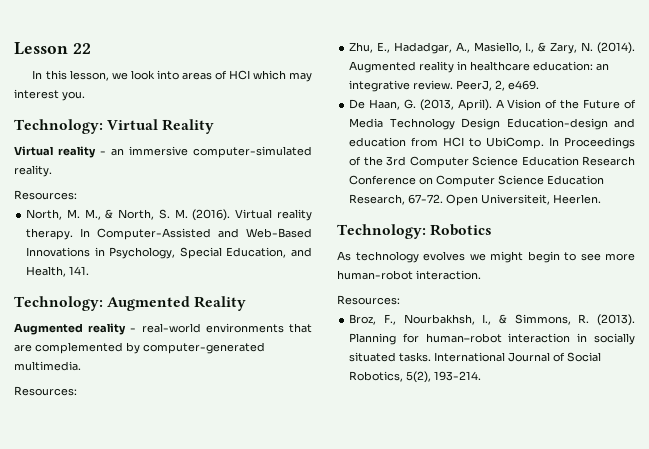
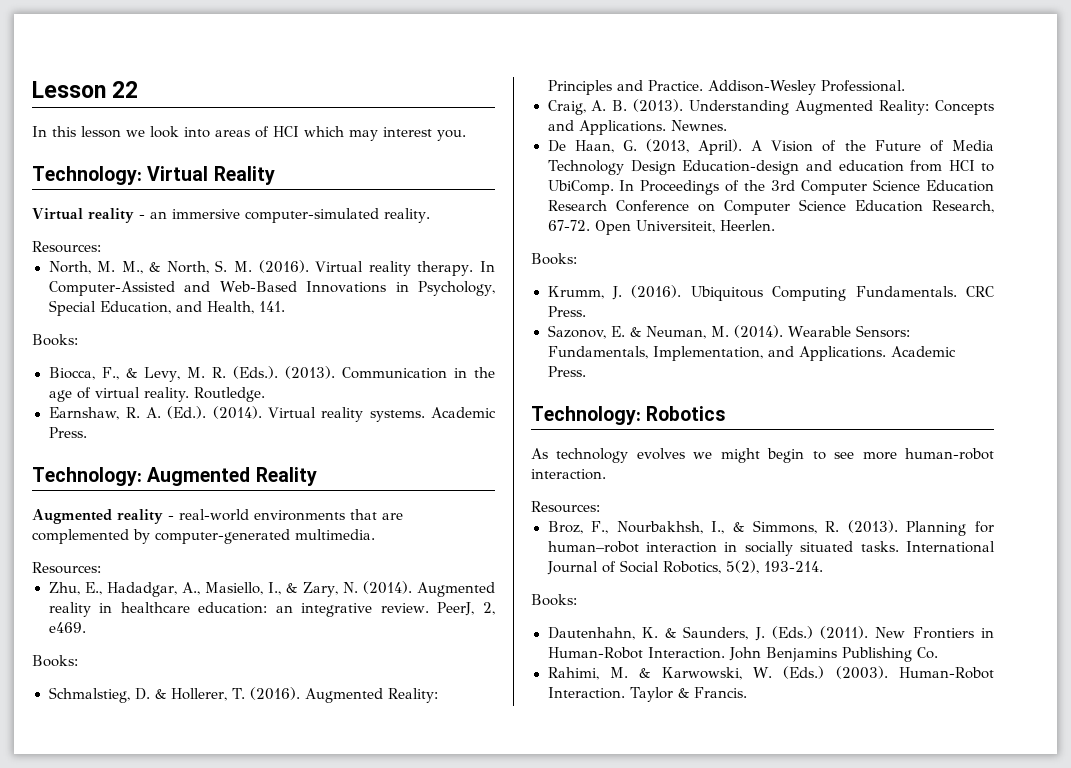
- In this lesson, we look into areas of HCI which may interest you.
+ In this lesson we look into areas of HCI which may interest you.
  In Computer-Assisted and Web-Based Innovations in Psychology, Special Education, and Health, 141.
+ Books:
+ Biocca, F., & Levy, M. R. (Eds.). (2013). Communication in the age of virtual reality. Routledge.
+ Earnshaw, R. A. (Ed.). (2014). Virtual reality systems. Academic Press.
  PeerJ, 2, e469.
+ Books:
+ Schmalstieg, D. & Hollerer, T. (2016). Augmented Reality: Principles and Practice. Addison-Wesley Professional.
+ Craig, A. B. (2013). Understanding Augmented Reality: Concepts and Applications. Newnes.
  Open Universiteit, Heerlen.
+ Books:
+ Krumm, J. (2016). Ubiquitous Computing Fundamentals. CRC Press.
+ Sazonov, E. & Neuman, M. (2014). Wearable Sensors: Fundamentals, Implementation, and Applications. Academic Press.
  International Journal of Social Robotics, 5(2), 193-214.
+ Books:
+ Dautenhahn, K. & Saunders, J. (Eds.) (2011). New Frontiers in Human-Robot Interaction. John Benjamins Publishing Co.
+ Rahimi, M. & Karwowski, W. (Eds.) (2003). Human-Robot Interaction. Taylor & Francis.

